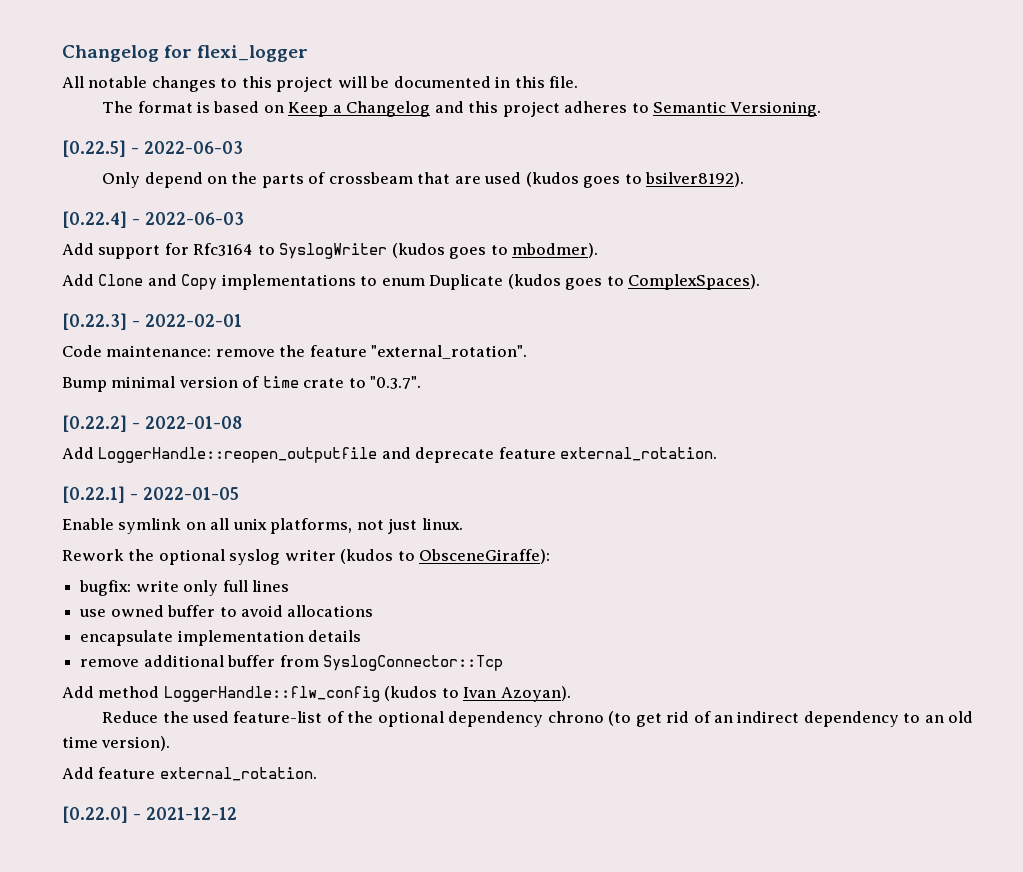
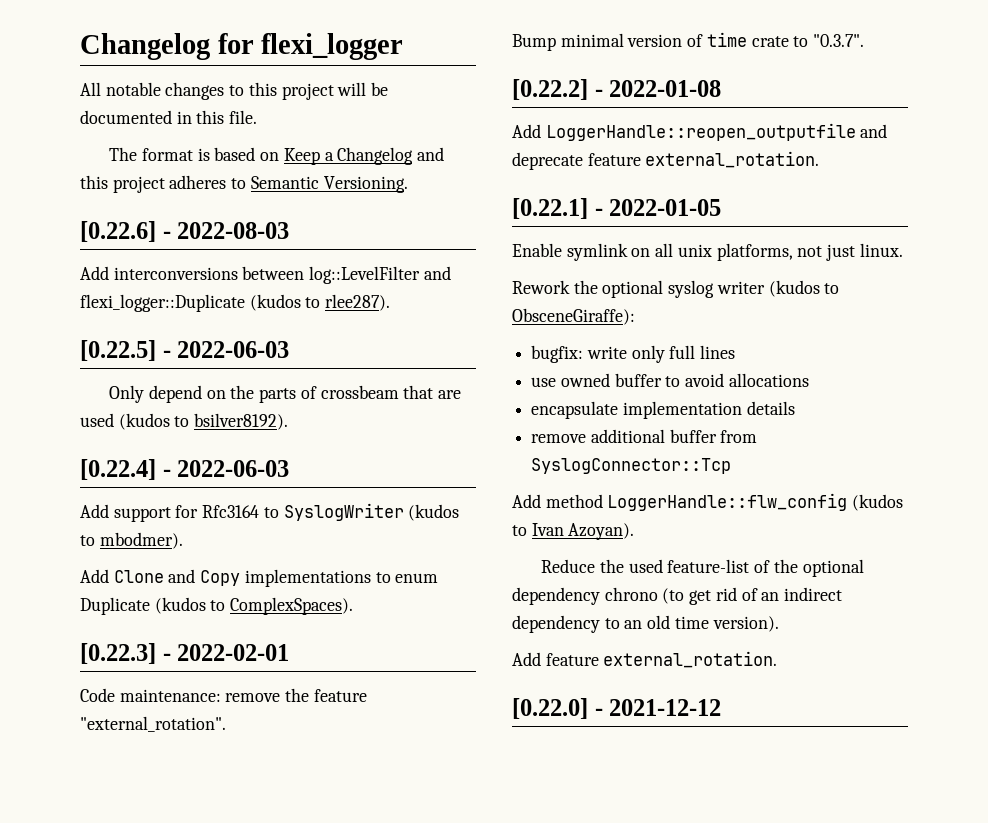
+ [0.22.6] - 2022-08-03
+ Add interconversions between log::LevelFilter and flexi_logger::Duplicate (kudos to rlee287).
- Only depend on the parts of crossbeam that are used (kudos goes to bsilver8192).
+ Only depend on the parts of crossbeam that are used (kudos to bsilver8192).
- Add support for Rfc3164 to SyslogWriter (kudos goes to mbodmer).
+ Add support for Rfc3164 to SyslogWriter (kudos to mbodmer).
- Add Clone and Copy implementations to enum Duplicate (kudos goes to ComplexSpaces).
+ Add Clone and Copy implementations to enum Duplicate (kudos to ComplexSpaces).

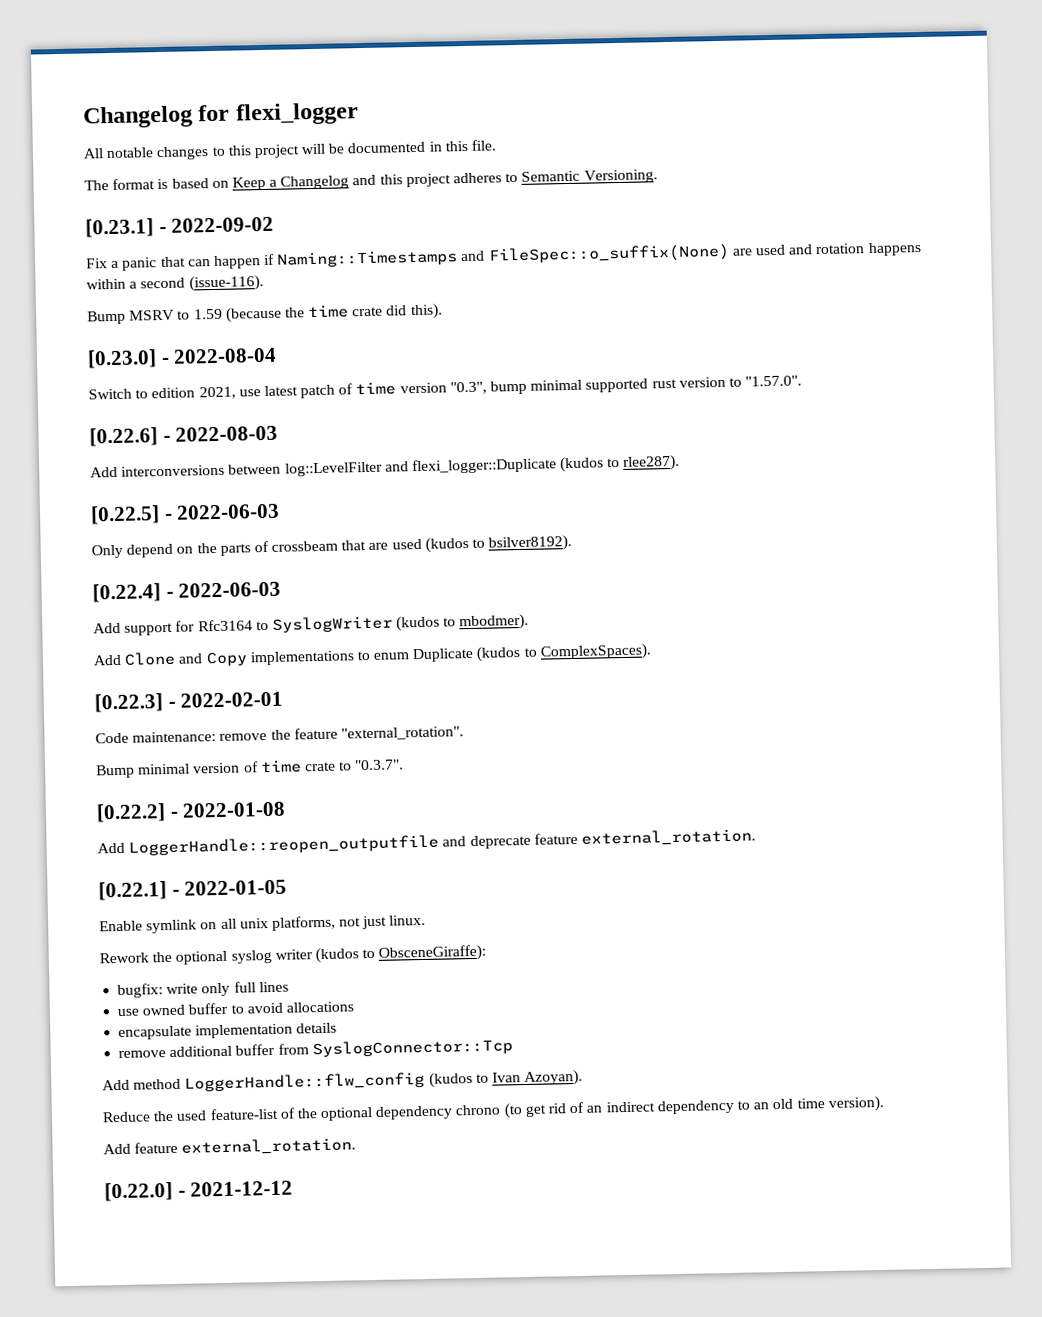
+ [0.23.1] - 2022-09-02
+ Fix a panic that can happen if Naming::Timestamps and FileSpec::o_suffix(None) are used and rotation happens within a second (issue-116).
+ Bump MSRV to 1.59 (because the time crate did this).
+ [0.23.0] - 2022-08-04
+ Switch to edition 2021, use latest patch of time version "0.3", bump minimal supported rust version to "1.57.0".

